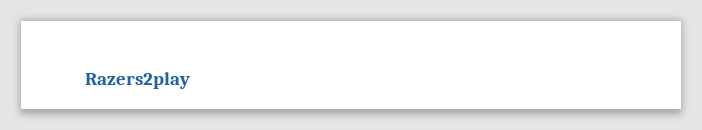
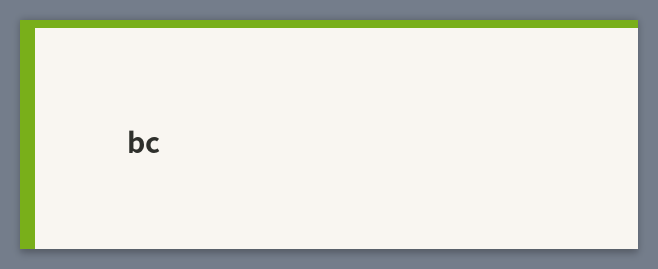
- Razers2play
+ bc

